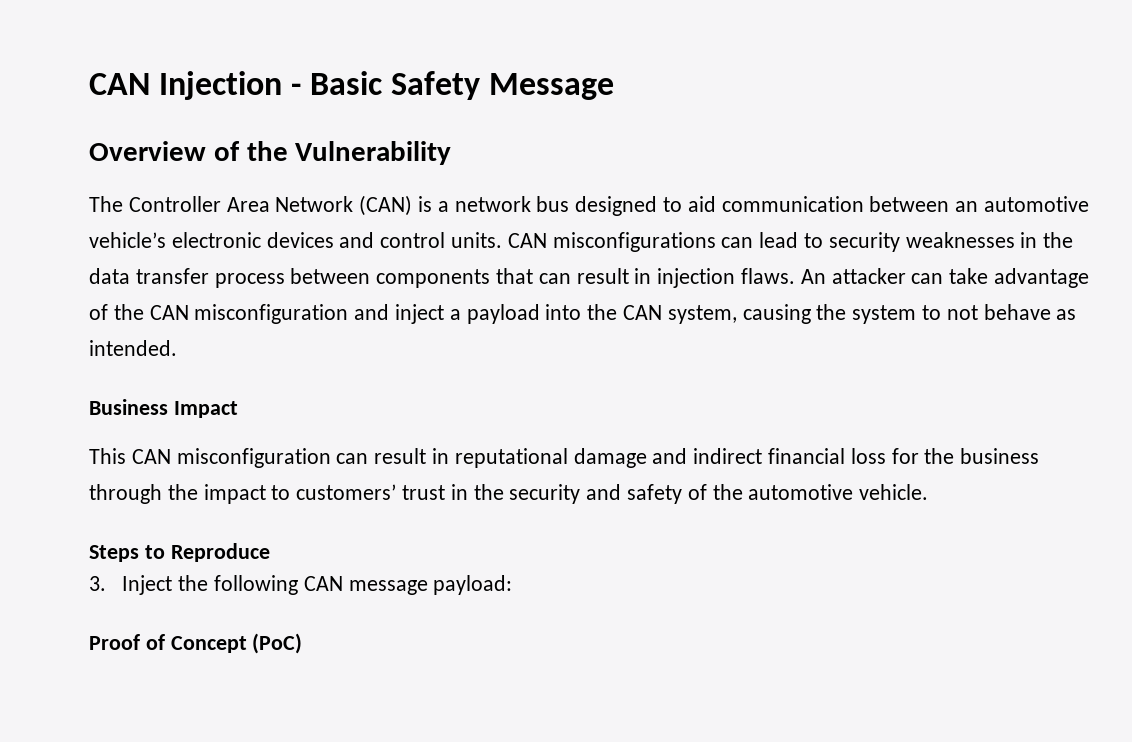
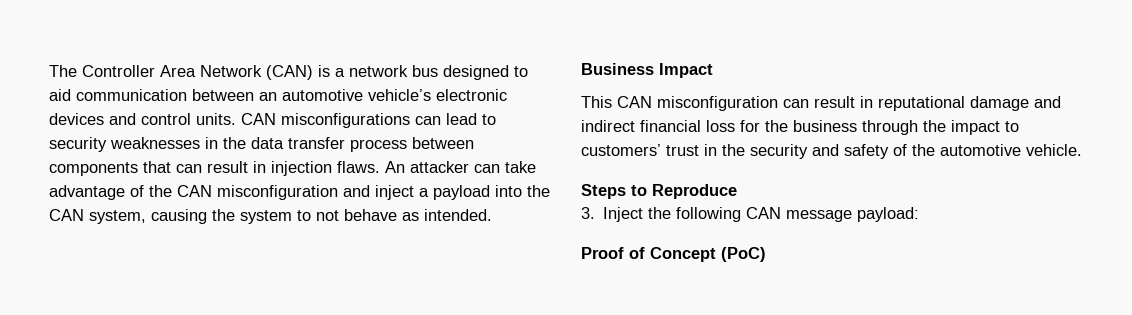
- CAN Injection - Basic Safety Message
- Overview of the Vulnerability

